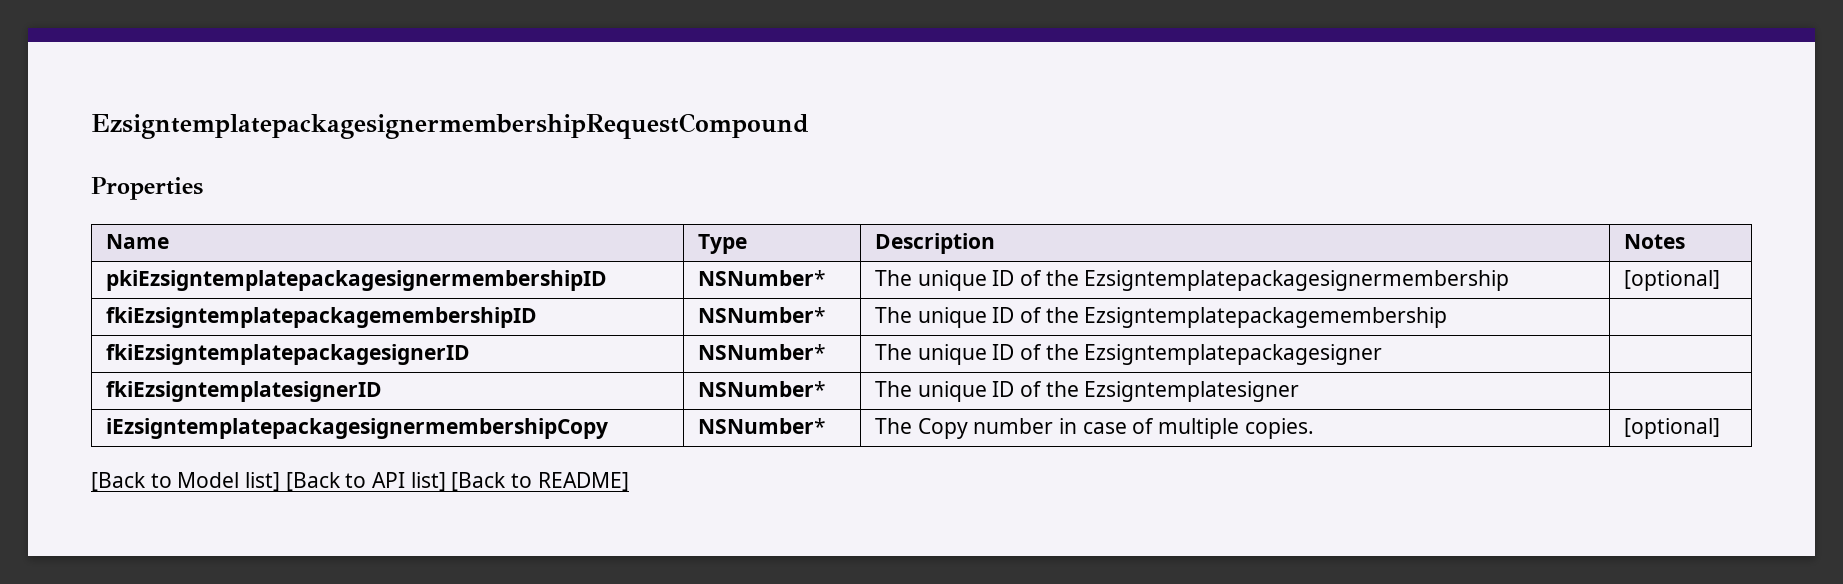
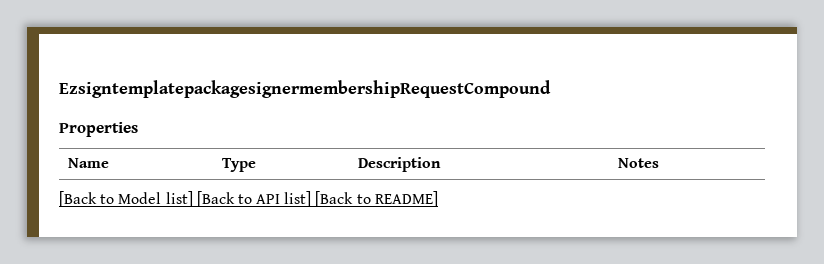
- pkiEzsigntemplatepackagesignermembershipID | NSNumber* | The unique ID of the Ezsigntemplatepackagesignermembership | [optional]
- fkiEzsigntemplatepackagemembershipID | NSNumber* | The unique ID of the Ezsigntemplatepackagemembership |
- fkiEzsigntemplatepackagesignerID | NSNumber* | The unique ID of the Ezsigntemplatepackagesigner |
- fkiEzsigntemplatesignerID | NSNumber* | The unique ID of the Ezsigntemplatesigner |
- iEzsigntemplatepackagesignermembershipCopy | NSNumber* | The Copy number in case of multiple copies. | [optional]

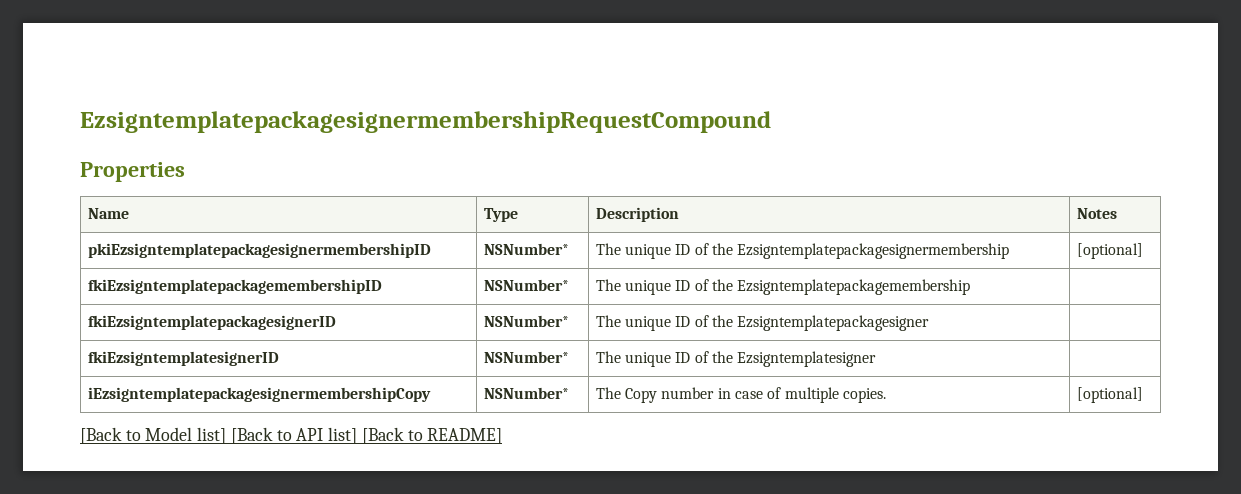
+ pkiEzsigntemplatepackagesignermembershipID | NSNumber* | The unique ID of the Ezsigntemplatepackagesignermembership | [optional]
+ fkiEzsigntemplatepackagemembershipID | NSNumber* | The unique ID of the Ezsigntemplatepackagemembership |
+ fkiEzsigntemplatepackagesignerID | NSNumber* | The unique ID of the Ezsigntemplatepackagesigner |
+ fkiEzsigntemplatesignerID | NSNumber* | The unique ID of the Ezsigntemplatesigner |
+ iEzsigntemplatepackagesignermembershipCopy | NSNumber* | The Copy number in case of multiple copies. | [optional]

